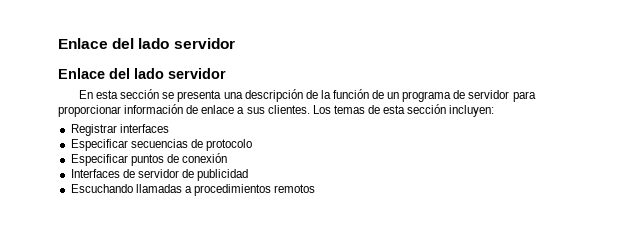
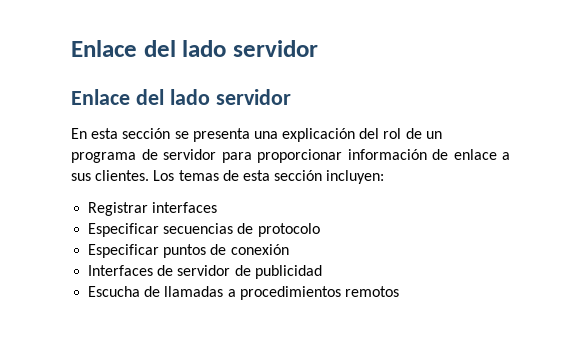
- En esta sección se presenta una descripción de la función de un programa de servidor para proporcionar información de enlace a sus clientes.
+ En esta sección se presenta una explicación del rol de un programa de servidor para proporcionar información de enlace a sus clientes.
- Escuchando llamadas a procedimientos remotos
+ Escucha de llamadas a procedimientos remotos

